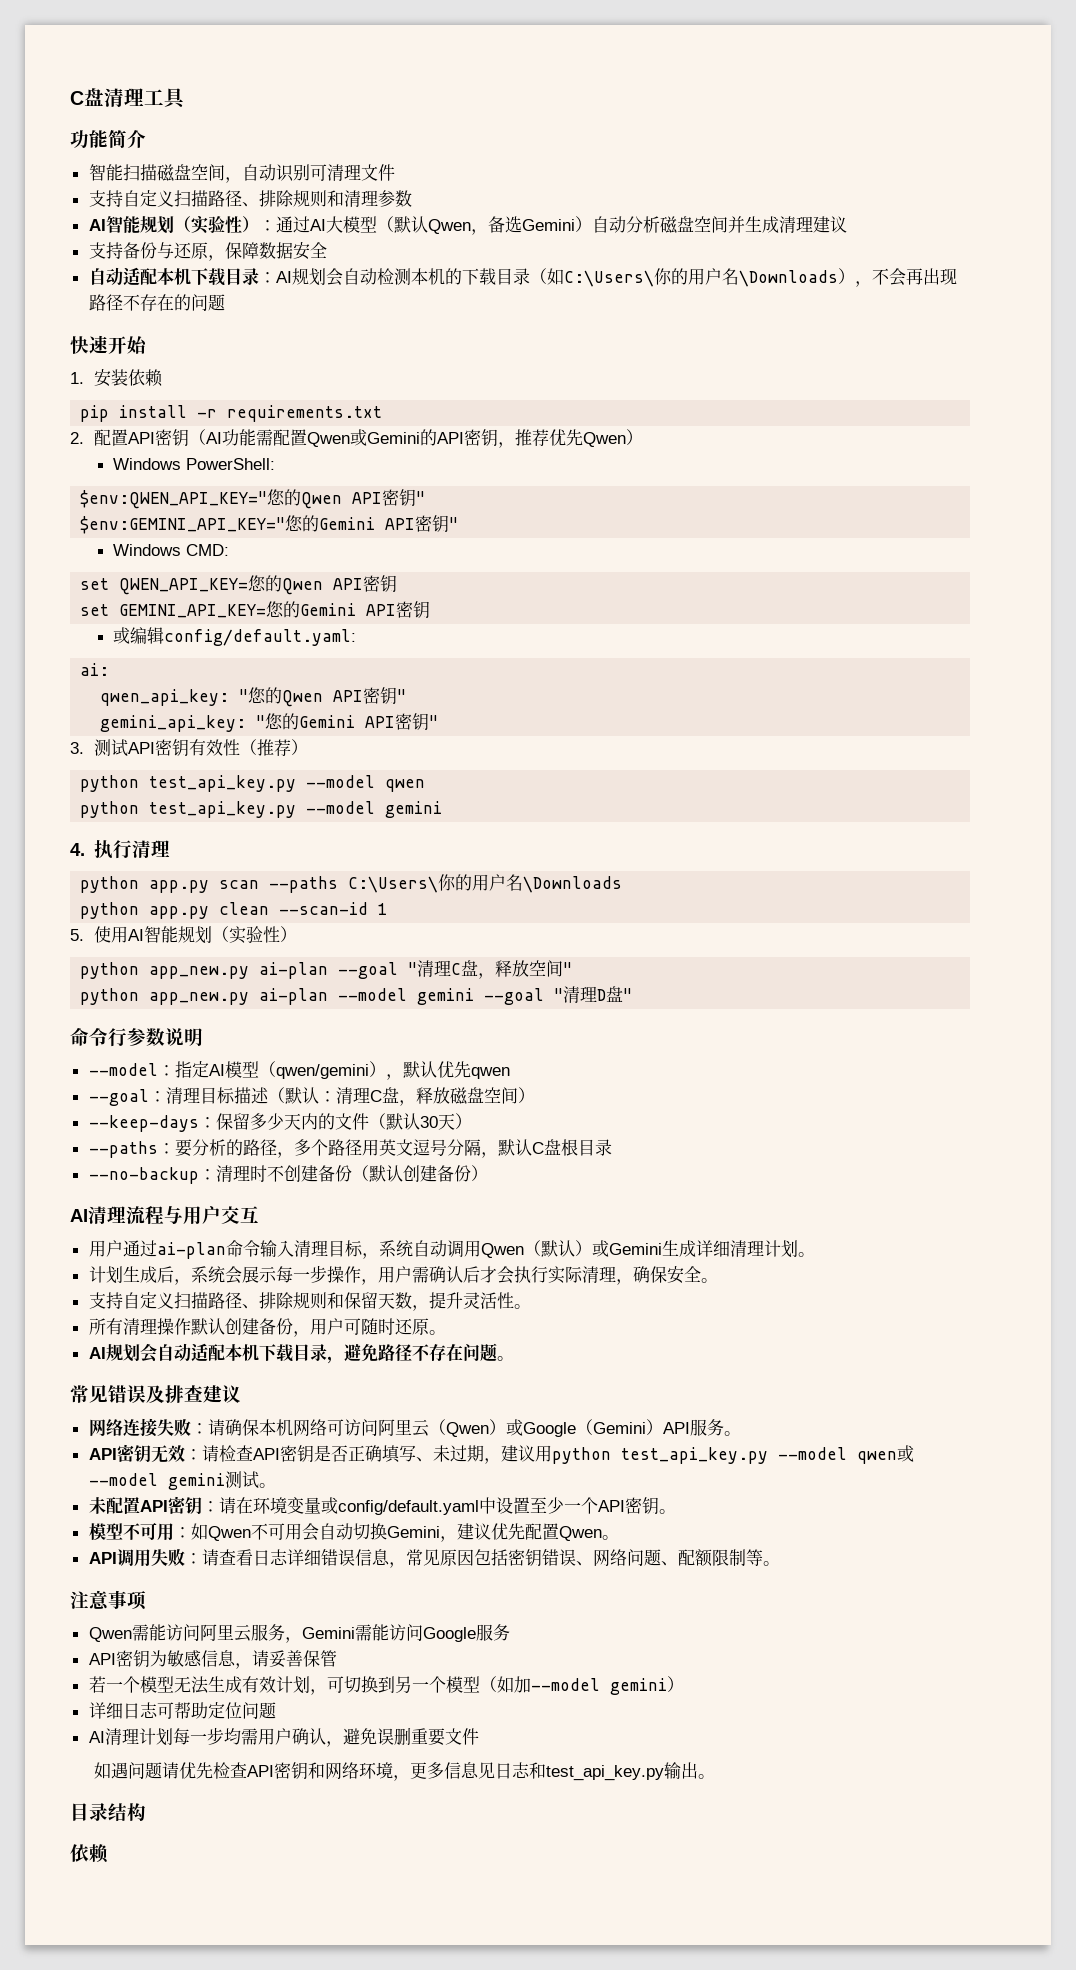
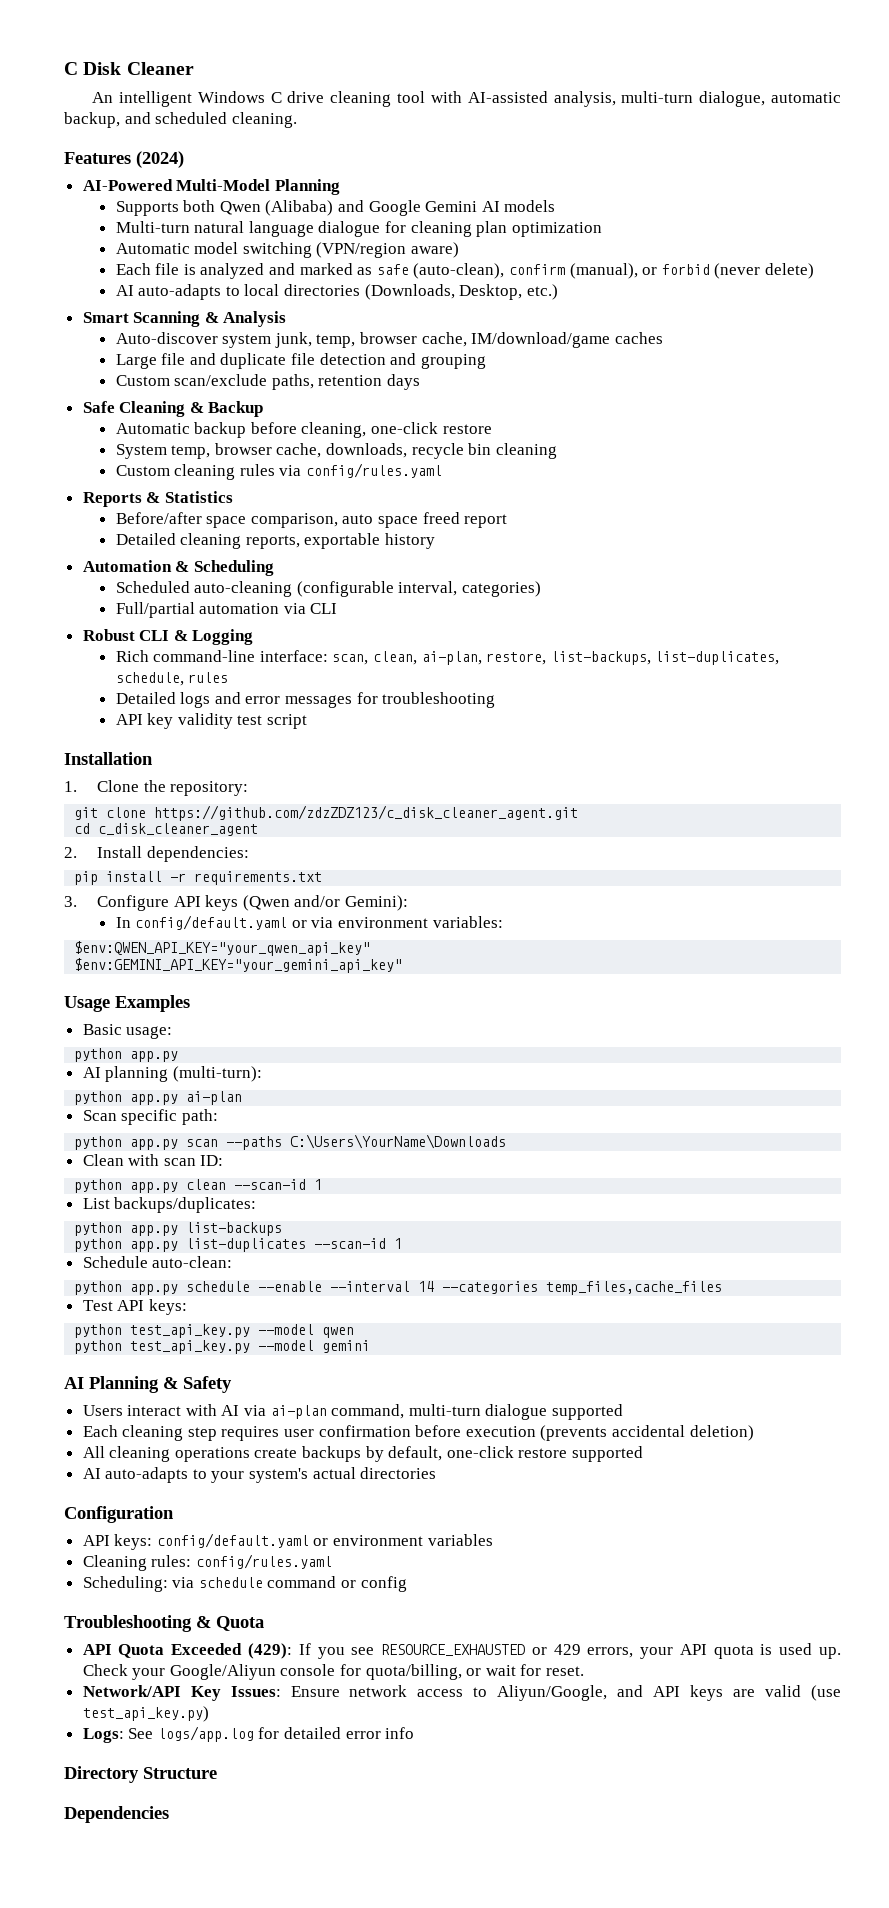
- C盘清理工具
- 功能简介
- 智能扫描磁盘空间，自动识别可清理文件
- 支持自定义扫描路径、排除规则和清理参数
- AI智能规划（实验性）：通过AI大模型（默认Qwen，备选Gemini）自动分析磁盘空间并生成清理建议
- 支持备份与还原，保障数据安全
- 自动适配本机下载目录：AI规划会自动检测本机的下载目录（如C:\Users\你的用户名\Downloads），不会再出现路径不存在的问题
- 快速开始
- 1.安装依赖
+ C Disk Cleaner
+ An intelligent Windows C drive cleaning tool with AI-assisted analysis, multi-turn dialogue, automatic backup, and scheduled cleaning.
+ Features (2024)
+ AI-Powered Multi-Model Planning
+ Supports both Qwen (Alibaba) and Google Gemini AI models
+ Multi-turn natural language dialogue for cleaning plan optimization
+ Automatic model switching (VPN/region aware)
+ Each file is analyzed and marked as safe (auto-clean), confirm (manual), or forbid (never delete)
+ AI auto-adapts to local directories (Downloads, Desktop, etc.)
+ Smart Scanning & Analysis
+ Auto-discover system junk, temp, browser cache, IM/download/game caches
+ Large file and duplicate file detection and grouping
+ Custom scan/exclude paths, retention days
+ Safe Cleaning & Backup
+ Automatic backup before cleaning, one-click restore
+ System temp, browser cache, downloads, recycle bin cleaning
+ Custom cleaning rules via config/rules.yaml
+ Reports & Statistics
+ Before/after space comparison, auto space freed report
+ Detailed cleaning reports, exportable history
+ Automation & Scheduling
+ Scheduled auto-cleaning (configurable interval, categories)
+ Full/partial automation via CLI
+ Robust CLI & Logging
+ Rich command-line interface: scan, clean, ai-plan, restore, list-backups, list-duplicates, schedule, rules
+ Detailed logs and error messages for troubleshooting
+ API key validity test script
+ Installation
+ 1. Clone the repository:
+ git clone https://github.com/zdzZDZ123/c_disk_cleaner_agent.git
+ cd c_disk_cleaner_agent
+ 2. Install dependencies:
  pip install -r requirements.txt
- 2.配置API密钥（AI功能需配置Qwen或Gemini的API密钥，推荐优先Qwen）
- Windows PowerShell:
- $env:QWEN_API_KEY="您的Qwen API密钥"
- $env:GEMINI_API_KEY="您的Gemini API密钥"
- Windows CMD:
- set QWEN_API_KEY=您的Qwen API密钥
- set GEMINI_API_KEY=您的Gemini API密钥
- 或编辑config/default.yaml:
- ai:
- qwen_api_key: "您的Qwen API密钥"
- gemini_api_key: "您的Gemini API密钥"
- 3.测试API密钥有效性（推荐）
+ 3. Configure API keys (Qwen and/or Gemini):
+ In config/default.yaml or via environment variables:
+ $env:QWEN_API_KEY="your_qwen_api_key"
+ $env:GEMINI_API_KEY="your_gemini_api_key"
+ Usage Examples
+ Basic usage:
+ python app.py
+ AI planning (multi-turn):
+ python app.py ai-plan
+ Scan specific path:
+ python app.py scan --paths C:\Users\YourName\Downloads
+ Clean with scan ID:
+ python app.py clean --scan-id 1
+ List backups/duplicates:
+ python app.py list-backups
+ python app.py list-duplicates --scan-id 1
+ Schedule auto-clean:
+ python app.py schedule --enable --interval 14 --categories temp_files,cache_files
+ Test API keys:
- 4.执行清理
- python app.py scan --paths C:\Users\你的用户名\Downloads
- python app.py clean --scan-id 1
- 5.使用AI智能规划（实验性）
- python app_new.py ai-plan --goal "清理C盘，释放空间"
- python app_new.py ai-plan --model gemini --goal "清理D盘"
- 命令行参数说明
- --model：指定AI模型（qwen/gemini），默认优先qwen
- --goal：清理目标描述（默认：清理C盘，释放磁盘空间）
- --keep-days：保留多少天内的文件（默认30天）
- --paths：要分析的路径，多个路径用英文逗号分隔，默认C盘根目录
- --no-backup：清理时不创建备份（默认创建备份）
- AI清理流程与用户交互
- 用户通过ai-plan命令输入清理目标，系统自动调用Qwen（默认）或Gemini生成详细清理计划。
- 计划生成后，系统会展示每一步操作，用户需确认后才会执行实际清理，确保安全。
- 支持自定义扫描路径、排除规则和保留天数，提升灵活性。
- 所有清理操作默认创建备份，用户可随时还原。
- AI规划会自动适配本机下载目录，避免路径不存在问题。
- 常见错误及排查建议
- 网络连接失败：请确保本机网络可访问阿里云（Qwen）或Google（Gemini）API服务。
- API密钥无效：请检查API密钥是否正确填写、未过期，建议用python test_api_key.py --model qwen或--model gemini测试。
- 未配置API密钥：请在环境变量或config/default.yaml中设置至少一个API密钥。
- 模型不可用：如Qwen不可用会自动切换Gemini，建议优先配置Qwen。
- API调用失败：请查看日志详细错误信息，常见原因包括密钥错误、网络问题、配额限制等。
- 注意事项
- Qwen需能访问阿里云服务，Gemini需能访问Google服务
- API密钥为敏感信息，请妥善保管
- 若一个模型无法生成有效计划，可切换到另一个模型（如加--model gemini）
- 详细日志可帮助定位问题
- AI清理计划每一步均需用户确认，避免误删重要文件
- 如遇问题请优先检查API密钥和网络环境，更多信息见日志和test_api_key.py输出。
- 目录结构
- 依赖
+ AI Planning & Safety
+ Users interact with AI via ai-plan command, multi-turn dialogue supported
+ Each cleaning step requires user confirmation before execution (prevents accidental deletion)
+ All cleaning operations create backups by default, one-click restore supported
+ AI auto-adapts to your system's actual directories
+ Configuration
+ API keys: config/default.yaml or environment variables
+ Cleaning rules: config/rules.yaml
+ Scheduling: via schedule command or config
+ Troubleshooting & Quota
+ API Quota Exceeded (429): If you see RESOURCE_EXHAUSTED or 429 errors, your API quota is used up. Check your Google/Aliyun console for quota/billing, or wait for reset.
+ Network/API Key Issues: Ensure network access to Aliyun/Google, and API keys are valid (use test_api_key.py)
+ Logs: See logs/app.log for detailed error info
+ Directory Structure
+ Dependencies

